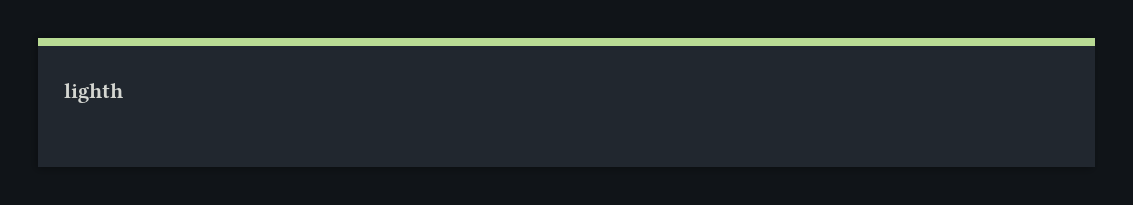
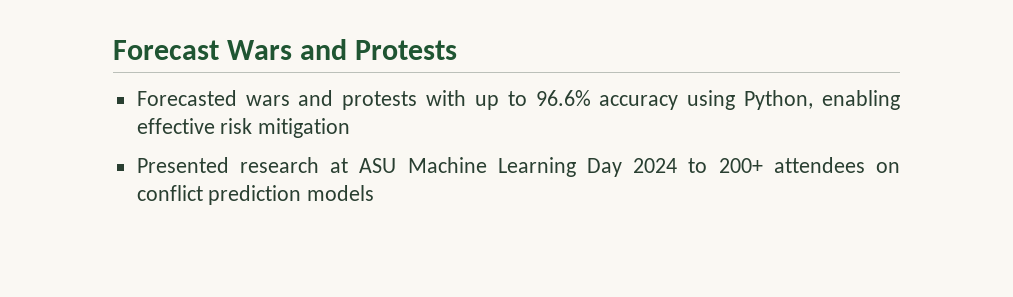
- lighth
+ Forecast Wars and Protests
+ Forecasted wars and protests with up to 96.6% accuracy using Python, enabling effective risk mitigation
+ Presented research at ASU Machine Learning Day 2024 to 200+ attendees on conflict prediction models

